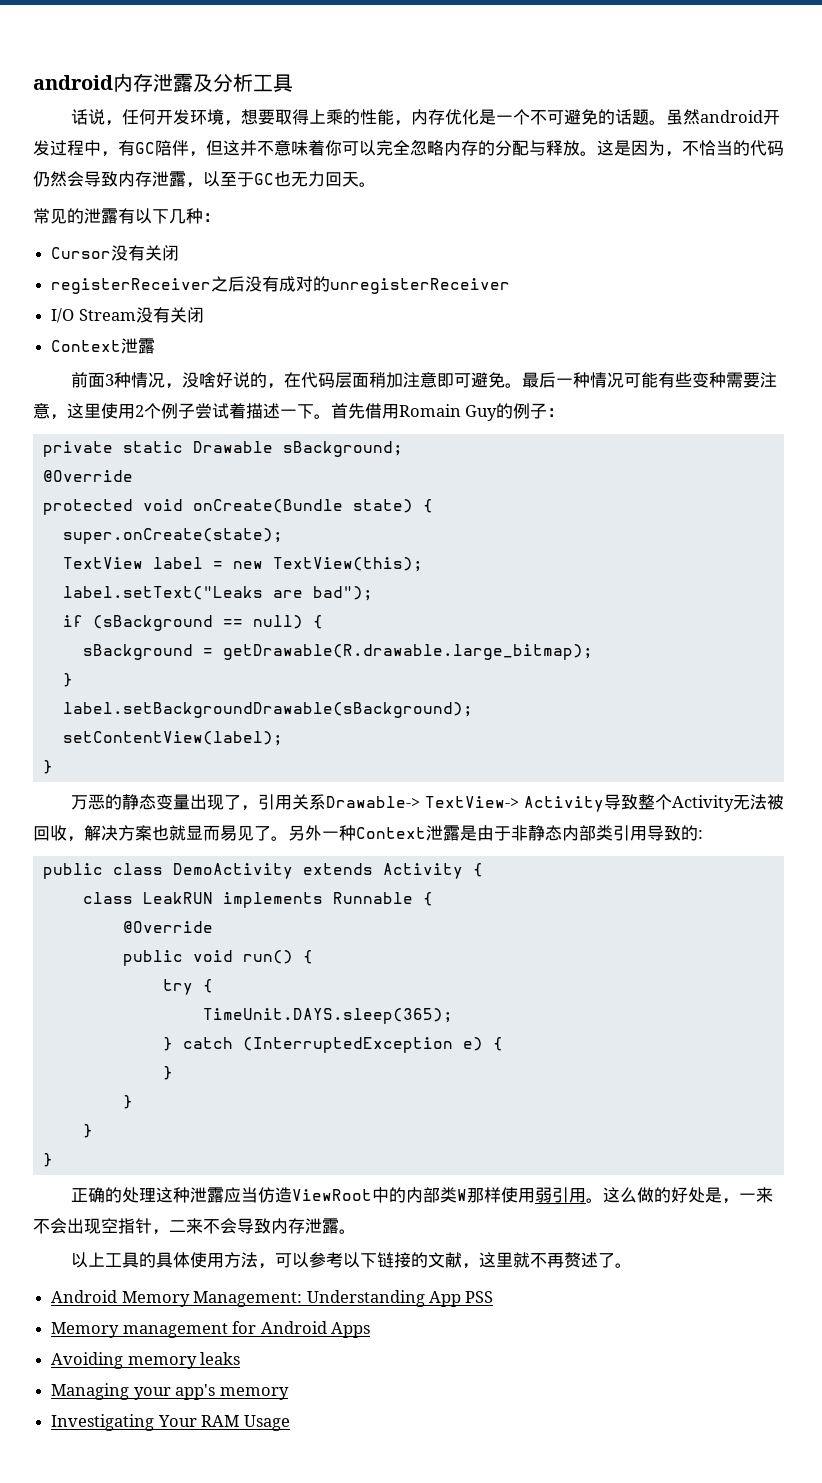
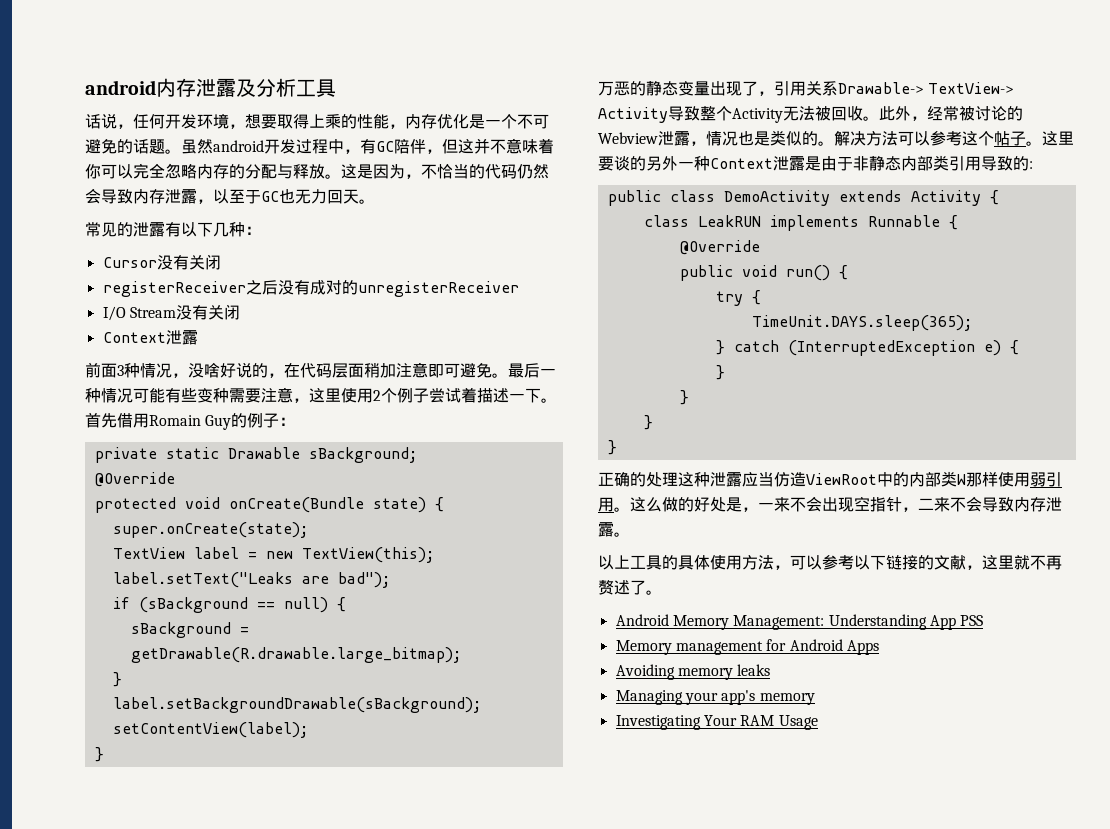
- 万恶的静态变量出现了，引用关系Drawable-> TextView-> Activity导致整个Activity无法被回收，解决方案也就显而易见了。另外一种Context泄露是由于非静态内部类引用导致的:
+ 万恶的静态变量出现了，引用关系Drawable-> TextView-> Activity导致整个Activity无法被回收。此外，经常被讨论的Webview泄露，情况也是类似的。解决方法可以参考这个帖子。这里要谈的另外一种Context泄露是由于非静态内部类引用导致的:

